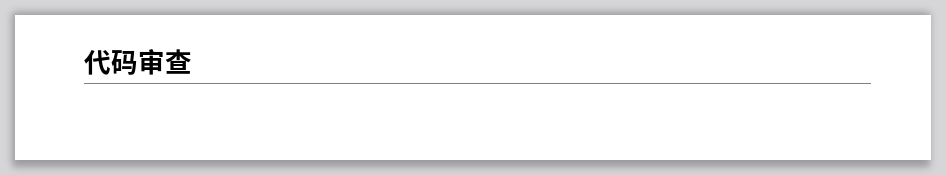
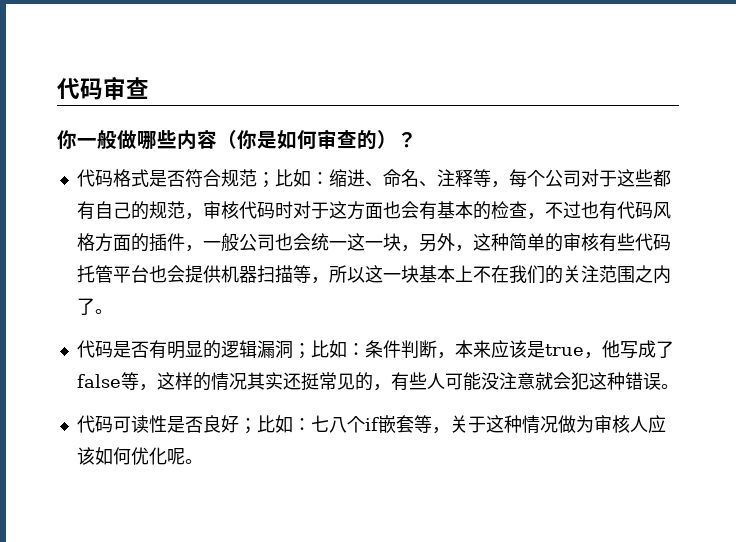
+ 你一般做哪些内容（你是如何审查的）？
+ 代码格式是否符合规范；比如：缩进、命名、注释等，每个公司对于这些都有自己的规范，审核代码时对于这方面也会有基本的检查，不过也有代码风格方面的插件，一般公司也会统一这一块，另外，这种简单的审核有些代码托管平台也会提供机器扫描等，所以这一块基本上不在我们的关注范围之内了。
+ 代码是否有明显的逻辑漏洞；比如：条件判断，本来应该是true，他写成了false等，这样的情况其实还挺常见的，有些人可能没注意就会犯这种错误。
+ 代码可读性是否良好；比如：七八个if嵌套等，关于这种情况做为审核人应该如何优化呢。

